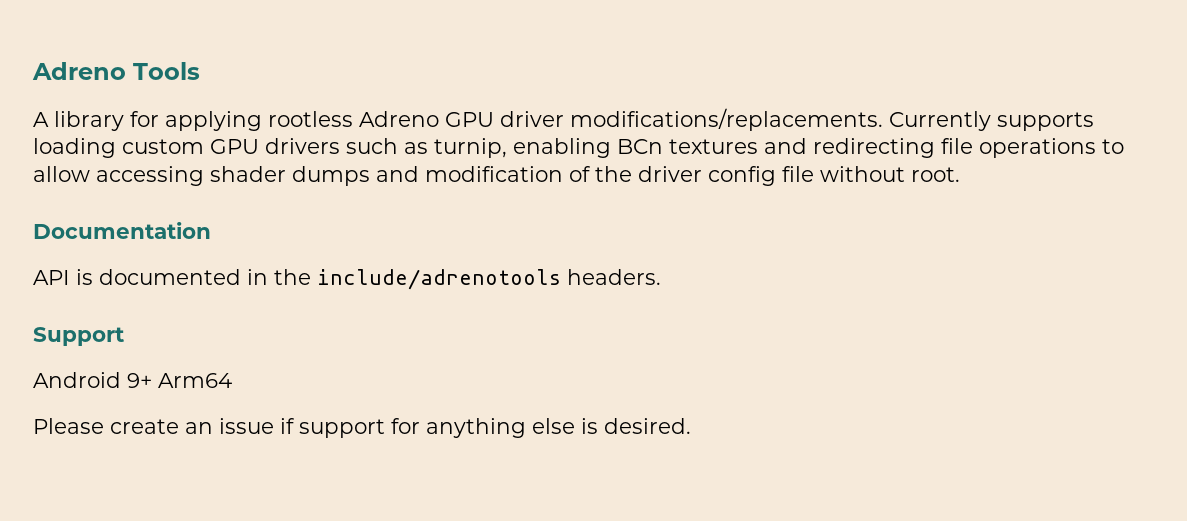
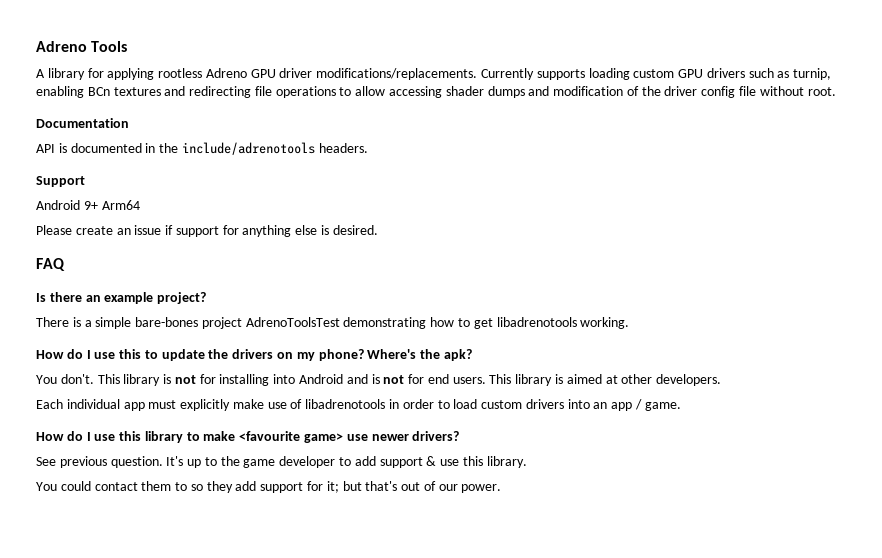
+ FAQ
+ Is there an example project?
+ There is a simple bare-bones project AdrenoToolsTest demonstrating how to get libadrenotools working.
+ How do I use this to update the drivers on my phone? Where's the apk?
+ You don't. This library is not for installing into Android and is not for end users. This library is aimed at other developers.
+ Each individual app must explicitly make use of libadrenotools in order to load custom drivers into an app / game.
+ How do I use this library to make <favourite game> use newer drivers?
+ See previous question. It's up to the game developer to add support & use this library.
+ You could contact them to so they add support for it; but that's out of our power.

